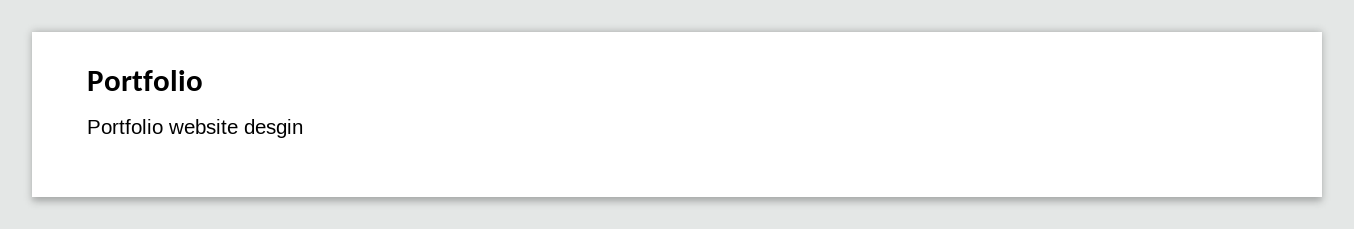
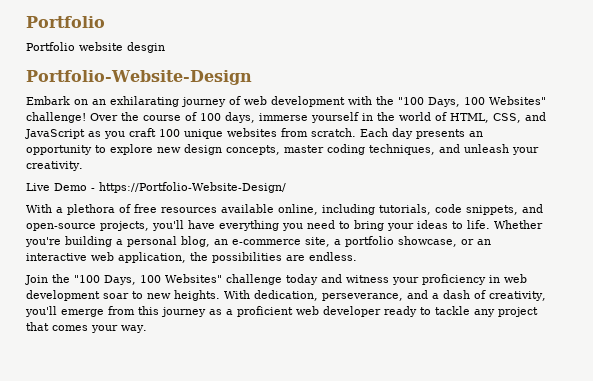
+ Portfolio-Website-Design
+ Embark on an exhilarating journey of web development with the "100 Days, 100 Websites" challenge! Over the course of 100 days, immerse yourself in the world of HTML, CSS, and JavaScript as you craft 100 unique websites from scratch. Each day presents an opportunity to explore new design concepts, master coding techniques, and unleash your creativity.
+ Live Demo - https://Portfolio-Website-Design/
+ With a plethora of free resources available online, including tutorials, code snippets, and open-source projects, you'll have everything you need to bring your ideas to life. Whether you're building a personal blog, an e-commerce site, a portfolio showcase, or an interactive web application, the possibilities are endless.
+ Join the "100 Days, 100 Websites" challenge today and witness your proficiency in web development soar to new heights. With dedication, perseverance, and a dash of creativity, you'll emerge from this journey as a proficient web developer ready to tackle any project that comes your way.

